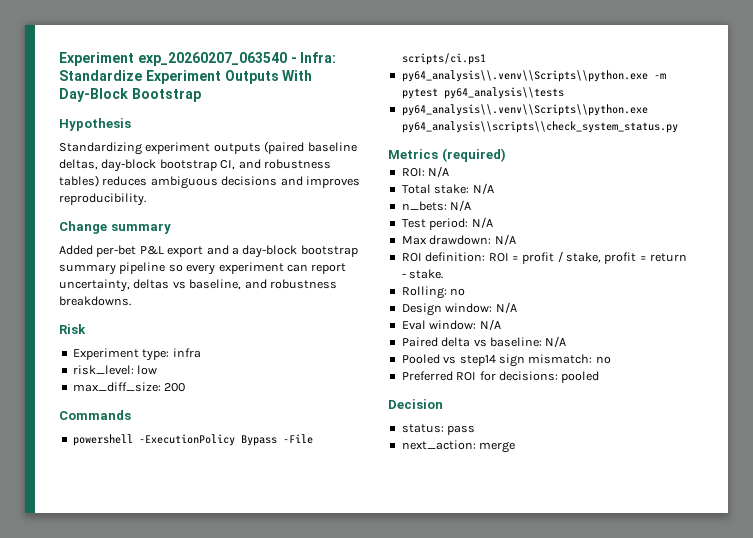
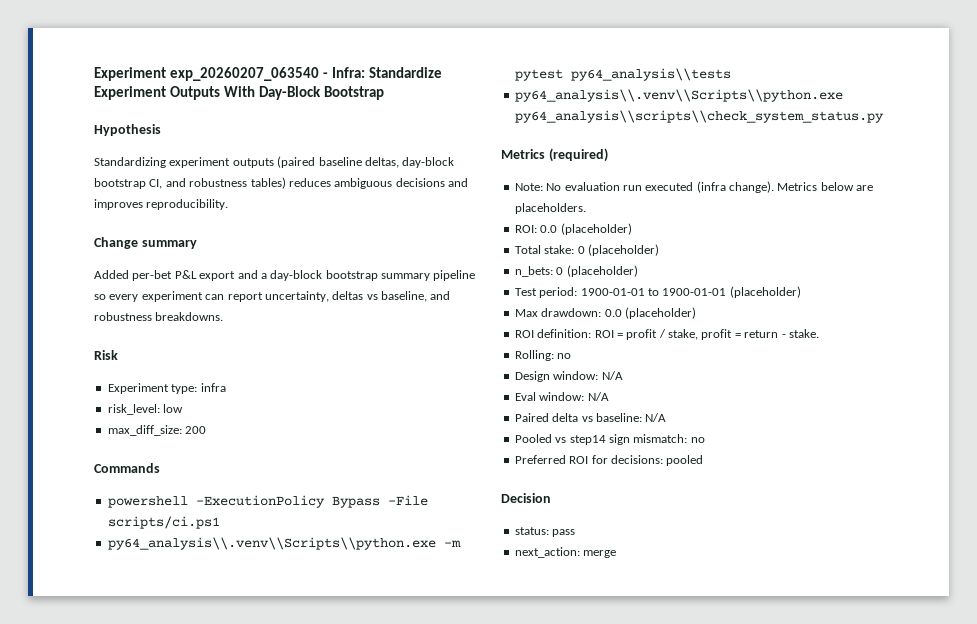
+ Note: No evaluation run executed (infra change). Metrics below are placeholders.
- ROI: N/A
+ ROI: 0.0 (placeholder)
- Total stake: N/A
+ Total stake: 0 (placeholder)
- n_bets: N/A
+ n_bets: 0 (placeholder)
- Test period: N/A
+ Test period: 1900-01-01 to 1900-01-01 (placeholder)
- Max drawdown: N/A
+ Max drawdown: 0.0 (placeholder)

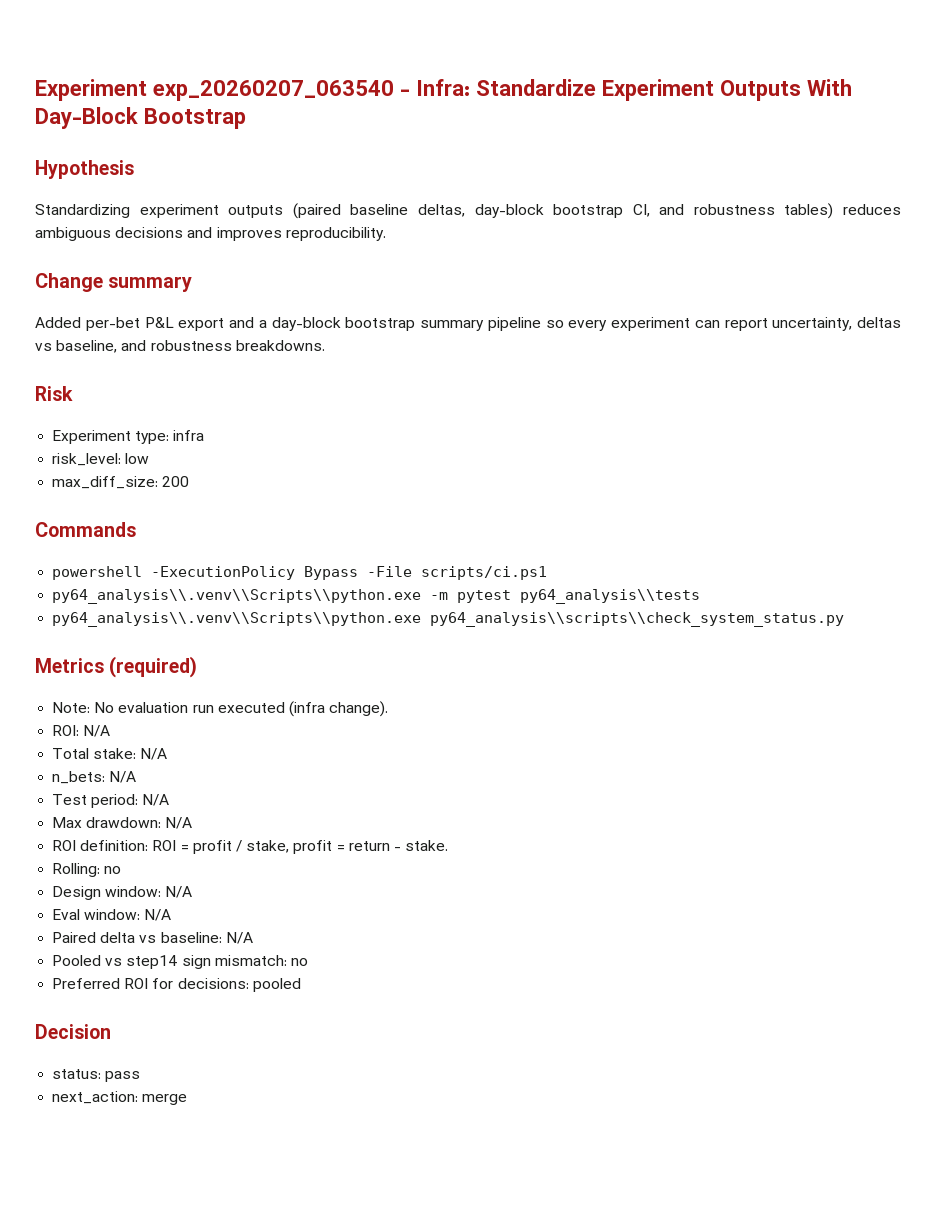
- Metrics below are placeholders.
- ROI: 0.0 (placeholder)
+ ROI: N/A
- Total stake: 0 (placeholder)
+ Total stake: N/A
- n_bets: 0 (placeholder)
+ n_bets: N/A
- Test period: 1900-01-01 to 1900-01-01 (placeholder)
+ Test period: N/A
- Max drawdown: 0.0 (placeholder)
+ Max drawdown: N/A

